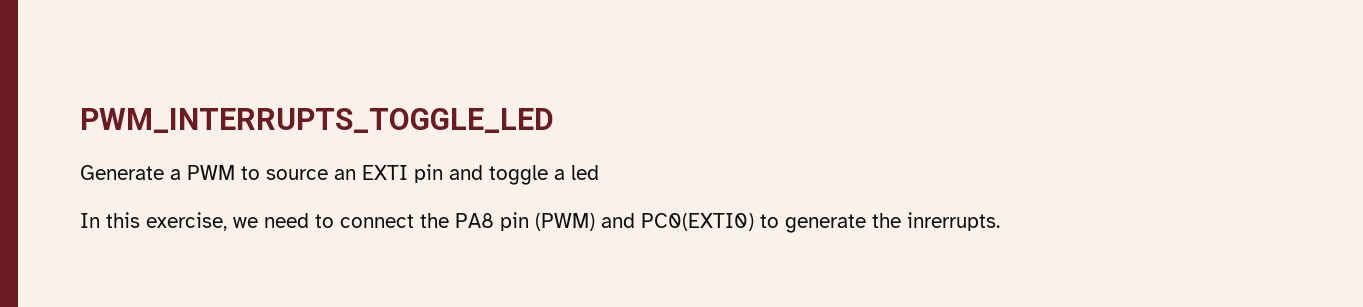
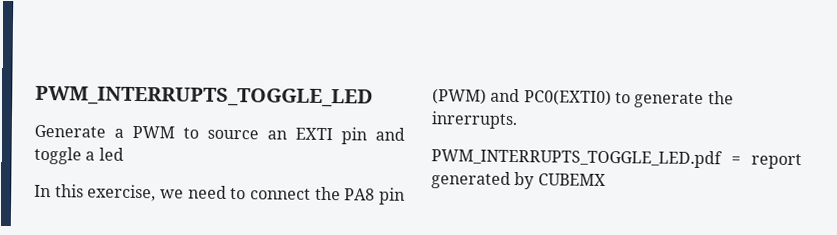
+ PWM_INTERRUPTS_TOGGLE_LED.pdf = report generated by CUBEMX

